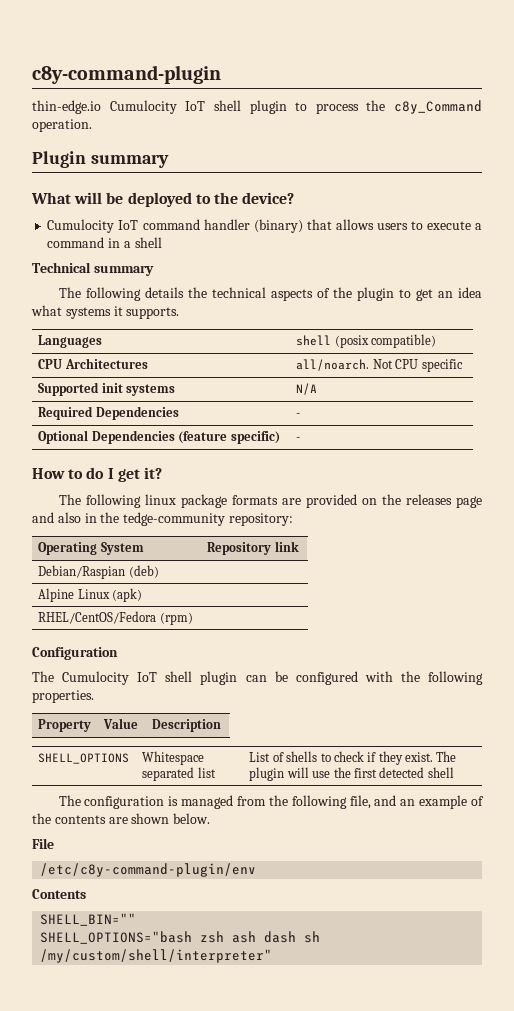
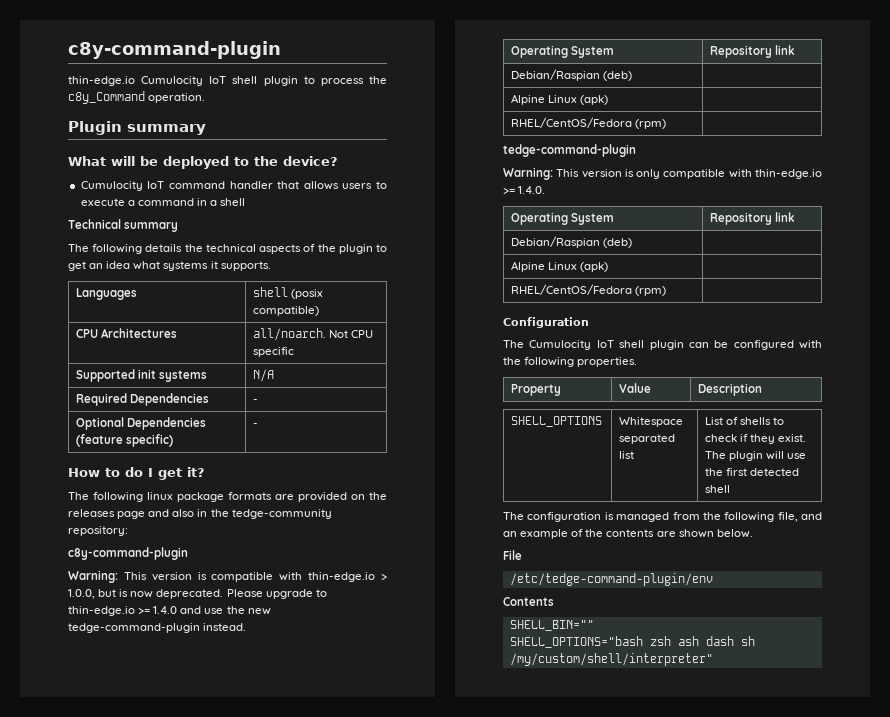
- Cumulocity IoT command handler (binary) that allows users to execute a command in a shell
+ Cumulocity IoT command handler that allows users to execute a command in a shell
  The following linux package formats are provided on the releases page and also in the tedge-community repository:
+ c8y-command-plugin
+ Warning: This version is compatible with thin-edge.io > 1.0.0, but is now deprecated. Please upgrade to thin-edge.io >= 1.4.0 and use the new tedge-command-plugin instead.
+ Operating System | Repository link
+ Debian/Raspian (deb) |
+ Alpine Linux (apk) |
+ RHEL/CentOS/Fedora (rpm) |
+ tedge-command-plugin
+ Warning: This version is only compatible with thin-edge.io >= 1.4.0.
- /etc/c8y-command-plugin/env
+ /etc/tedge-command-plugin/env

